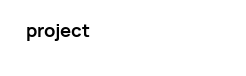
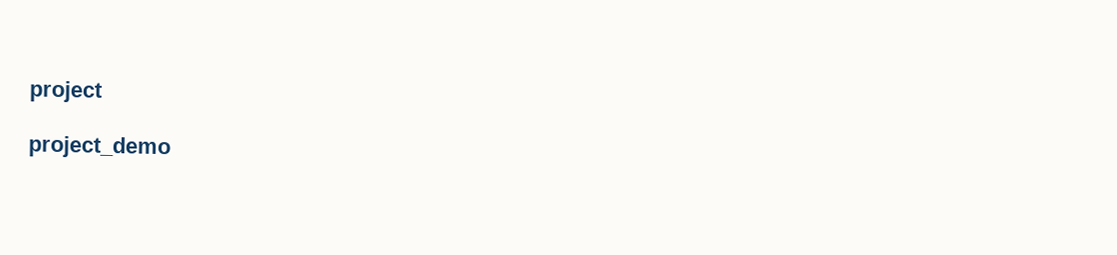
+ project_demo

